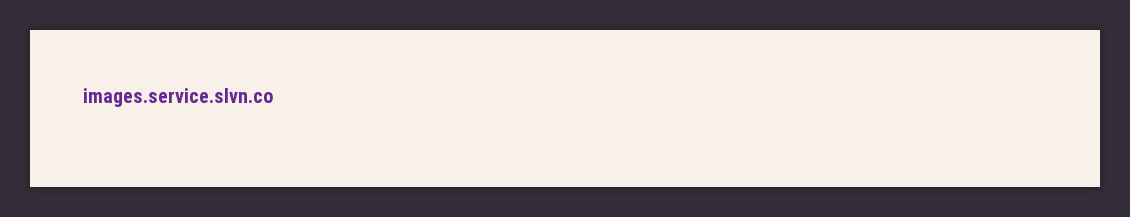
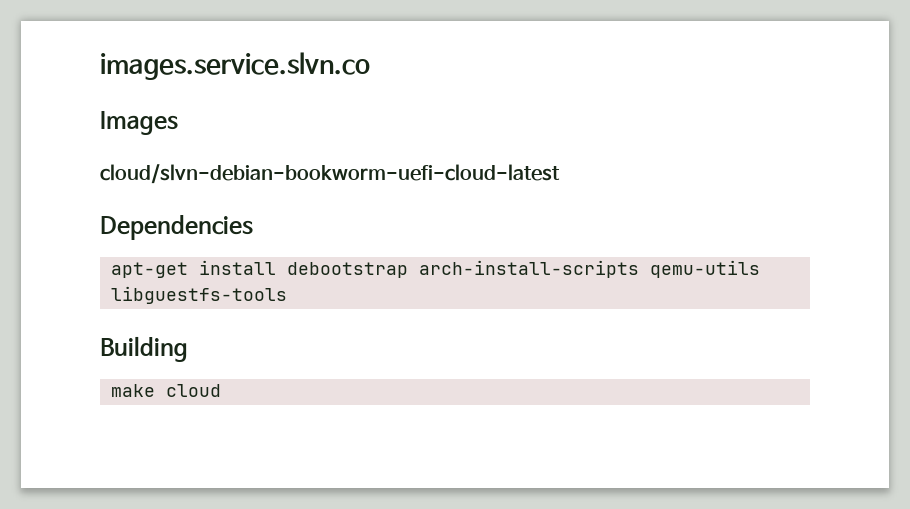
+ Images
+ cloud/slvn-debian-bookworm-uefi-cloud-latest
+ Dependencies
+ apt-get install debootstrap arch-install-scripts qemu-utils libguestfs-tools
+ Building
+ make cloud

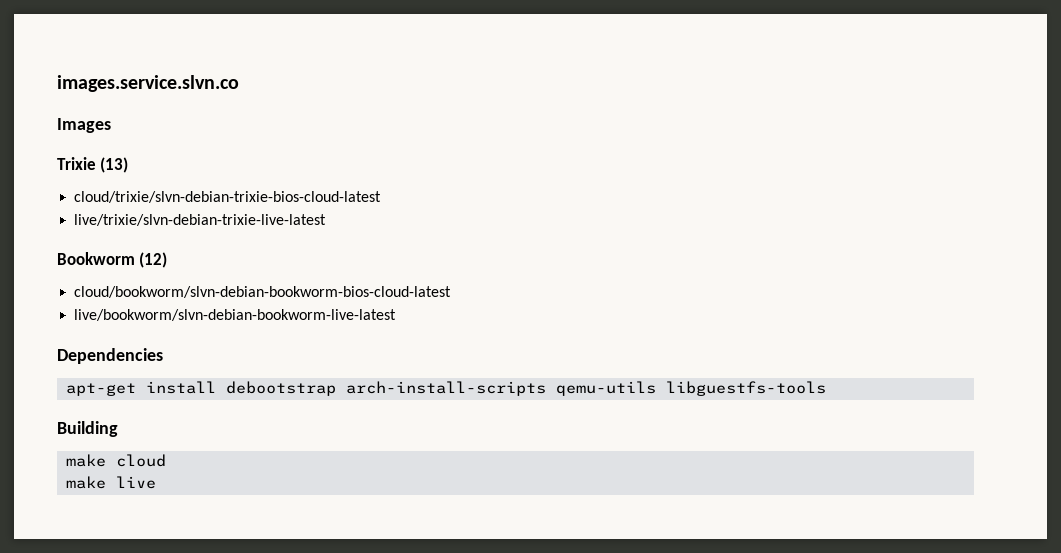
- cloud/slvn-debian-bookworm-uefi-cloud-latest
+ Trixie (13)
+ cloud/trixie/slvn-debian-trixie-bios-cloud-latest
+ live/trixie/slvn-debian-trixie-live-latest
+ Bookworm (12)
+ cloud/bookworm/slvn-debian-bookworm-bios-cloud-latest
+ live/bookworm/slvn-debian-bookworm-live-latest
+ make live

